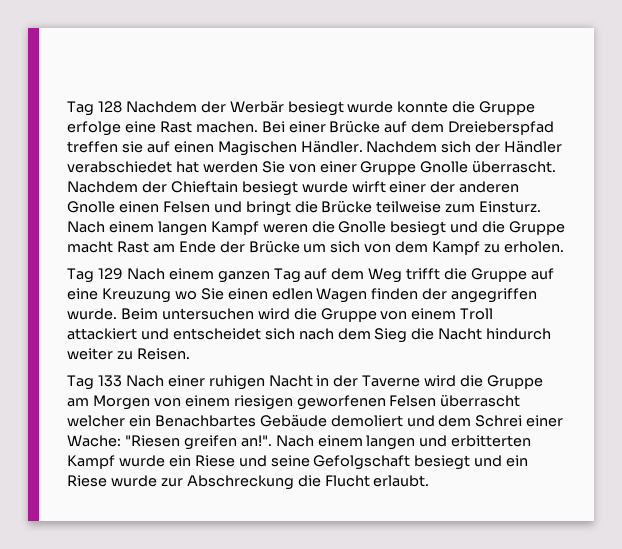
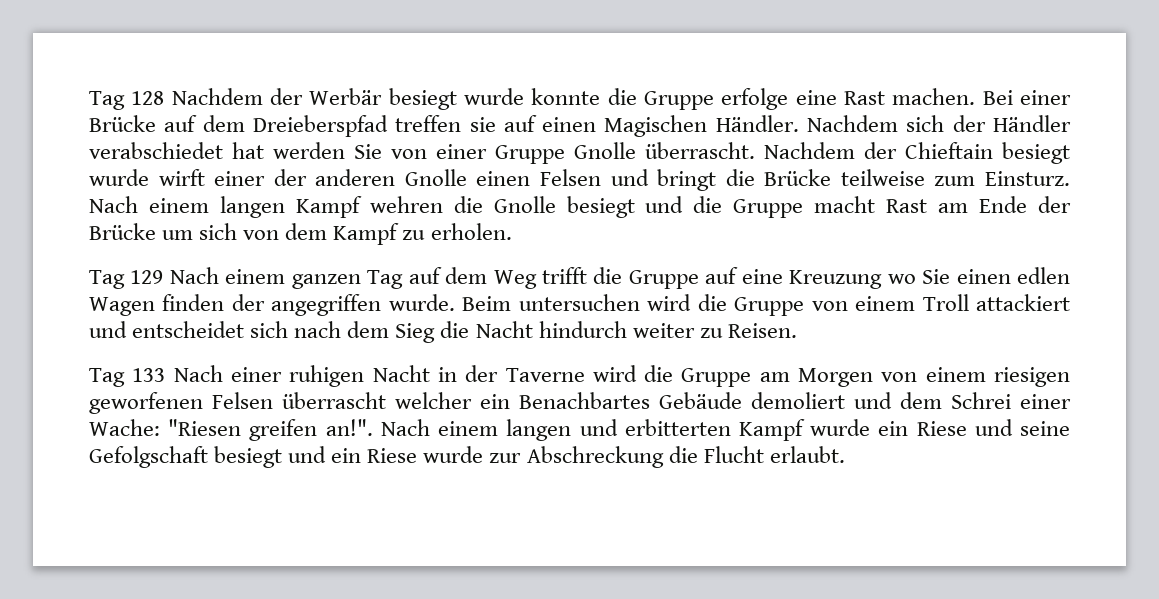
- Nach einem langen Kampf weren die Gnolle besiegt und die Gruppe macht Rast am Ende der Brücke um sich von dem Kampf zu erholen.
+ Nach einem langen Kampf wehren die Gnolle besiegt und die Gruppe macht Rast am Ende der Brücke um sich von dem Kampf zu erholen.

